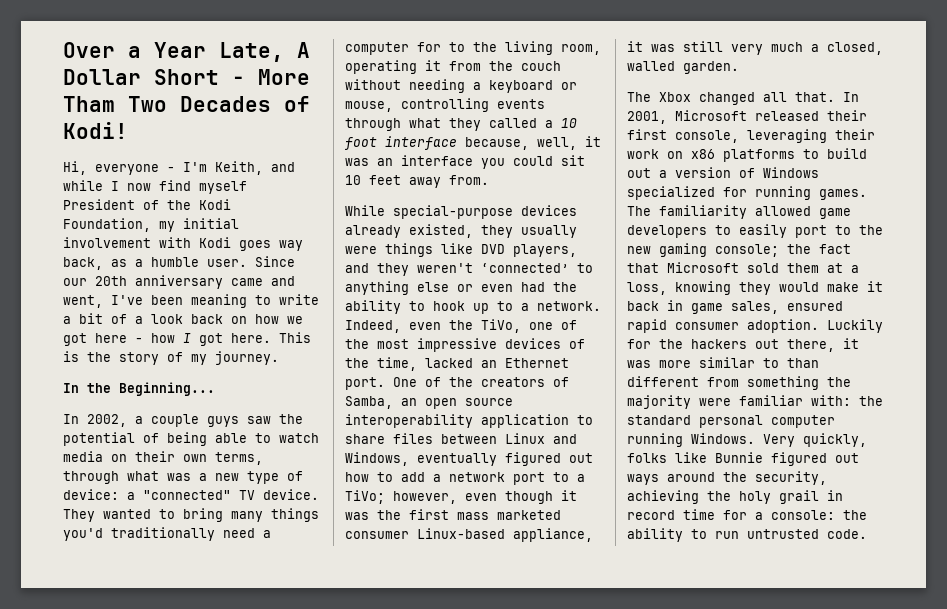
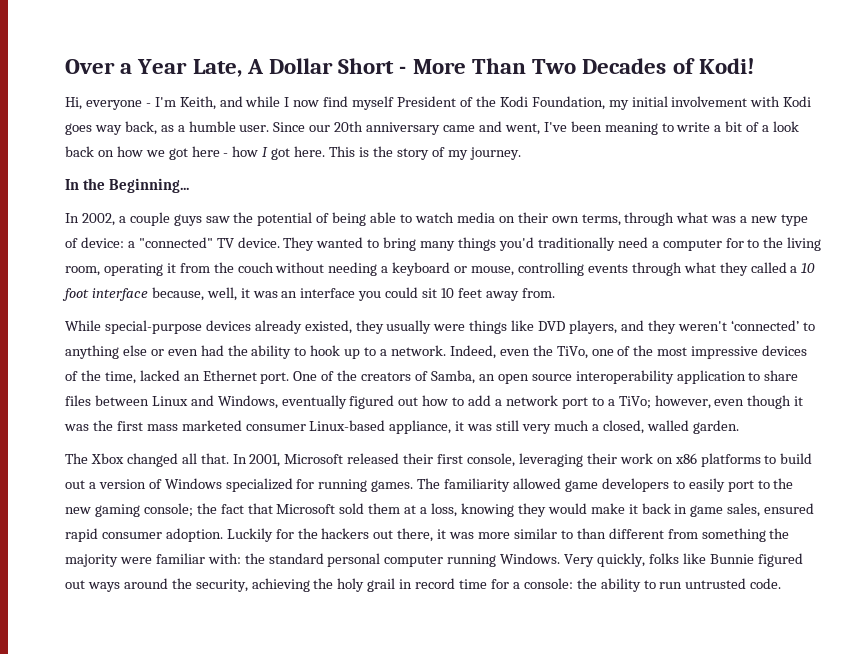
- Over a Year Late, A Dollar Short - More Tham Two Decades of Kodi!
+ Over a Year Late, A Dollar Short - More Than Two Decades of Kodi!

